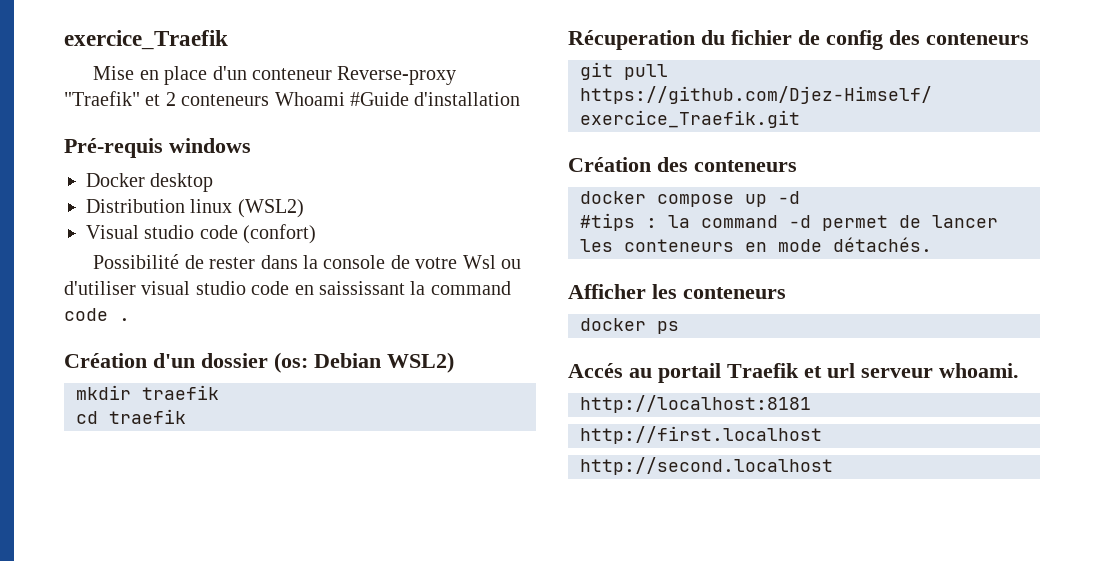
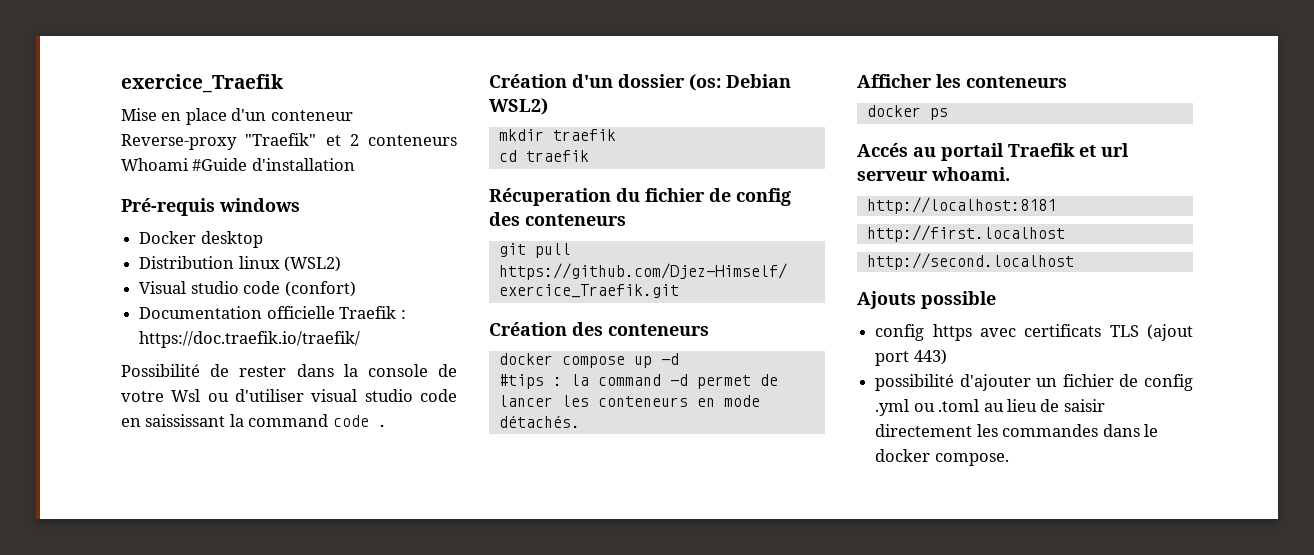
+ Documentation officielle Traefik : https://doc.traefik.io/traefik/
+ Ajouts possible
+ config https avec certificats TLS (ajout port 443)
+ possibilité d'ajouter un fichier de config .yml ou .toml au lieu de saisir directement les commandes dans le docker compose.

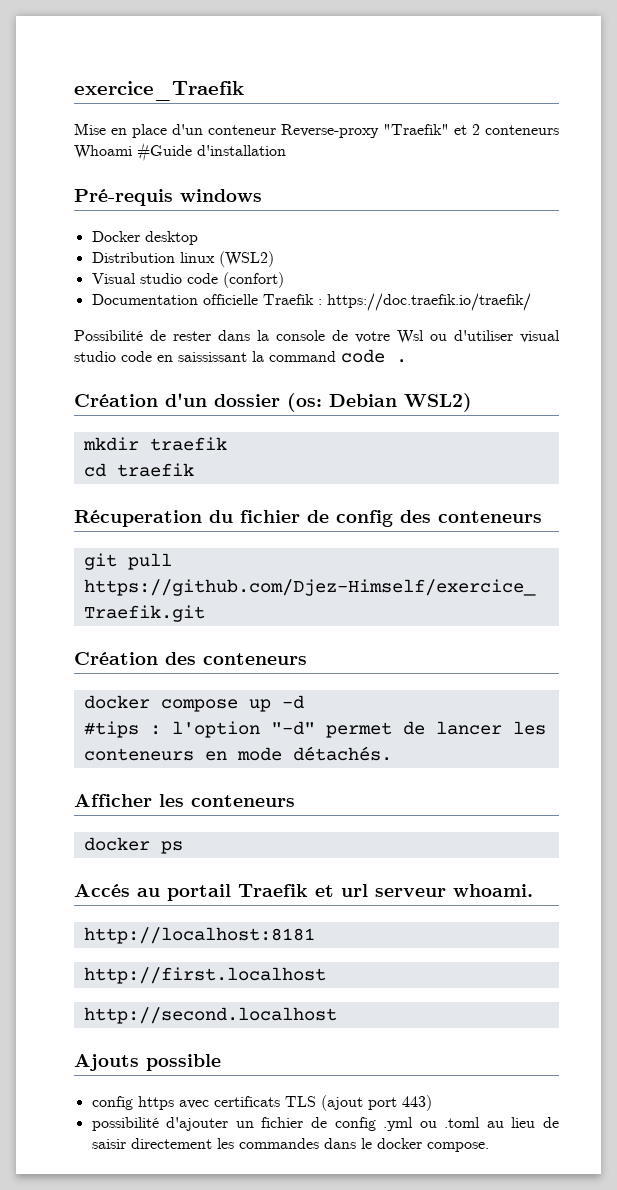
- #tips : la command -d permet de lancer les conteneurs en mode détachés.
+ #tips : l'option "-d" permet de lancer les conteneurs en mode détachés.

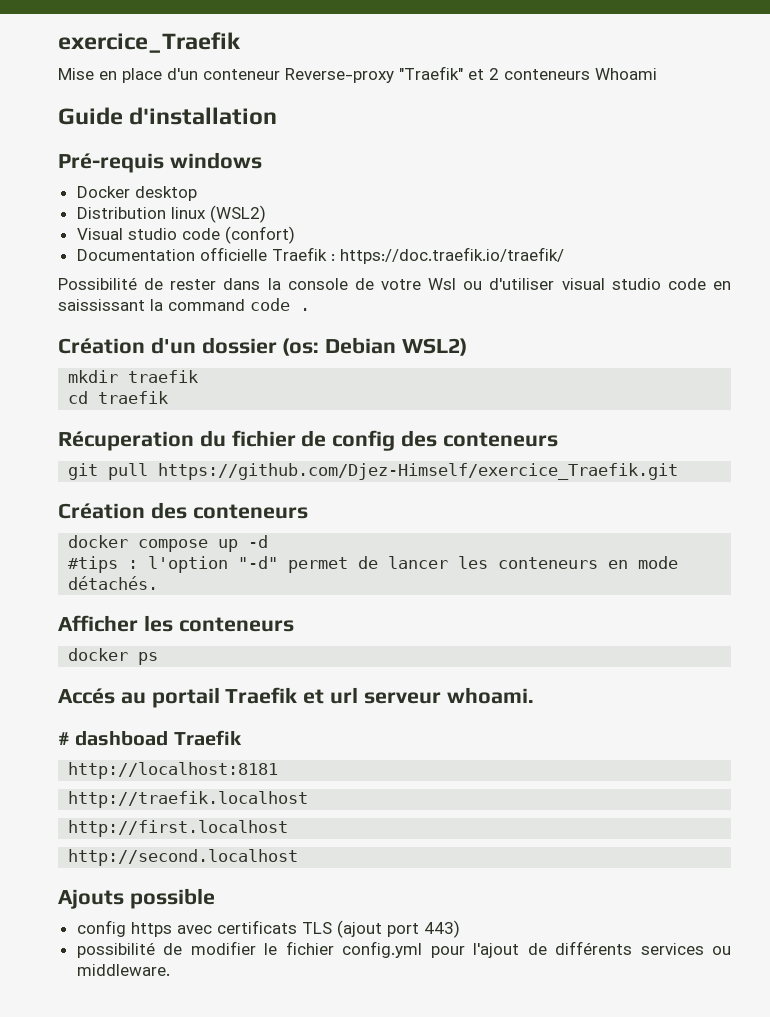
- Mise en place d'un conteneur Reverse-proxy "Traefik" et 2 conteneurs Whoami #Guide d'installation
+ Mise en place d'un conteneur Reverse-proxy "Traefik" et 2 conteneurs Whoami
+ Guide d'installation
+ # dashboad Traefik
+ http://traefik.localhost
- possibilité d'ajouter un fichier de config .yml ou .toml au lieu de saisir directement les commandes dans le docker compose.
+ possibilité de modifier le fichier config.yml pour l'ajout de différents services ou middleware.

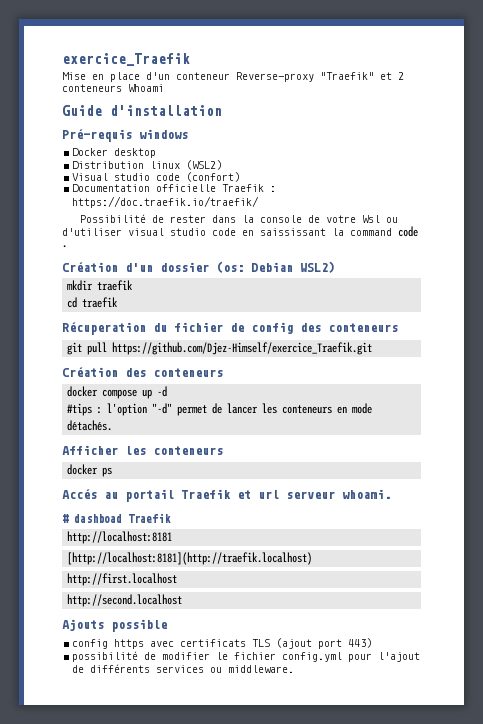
- http://traefik.localhost
+ [http://localhost:8181](http://traefik.localhost)

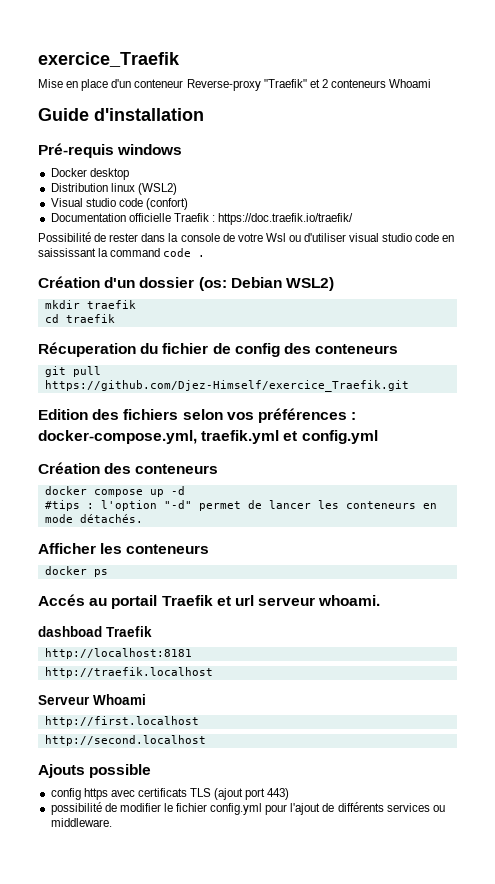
+ Edition des fichiers selon vos préférences : docker-compose.yml, traefik.yml et config.yml
- # dashboad Traefik
+ dashboad Traefik
- [http://localhost:8181](http://traefik.localhost)
+ http://traefik.localhost
+ Serveur Whoami

